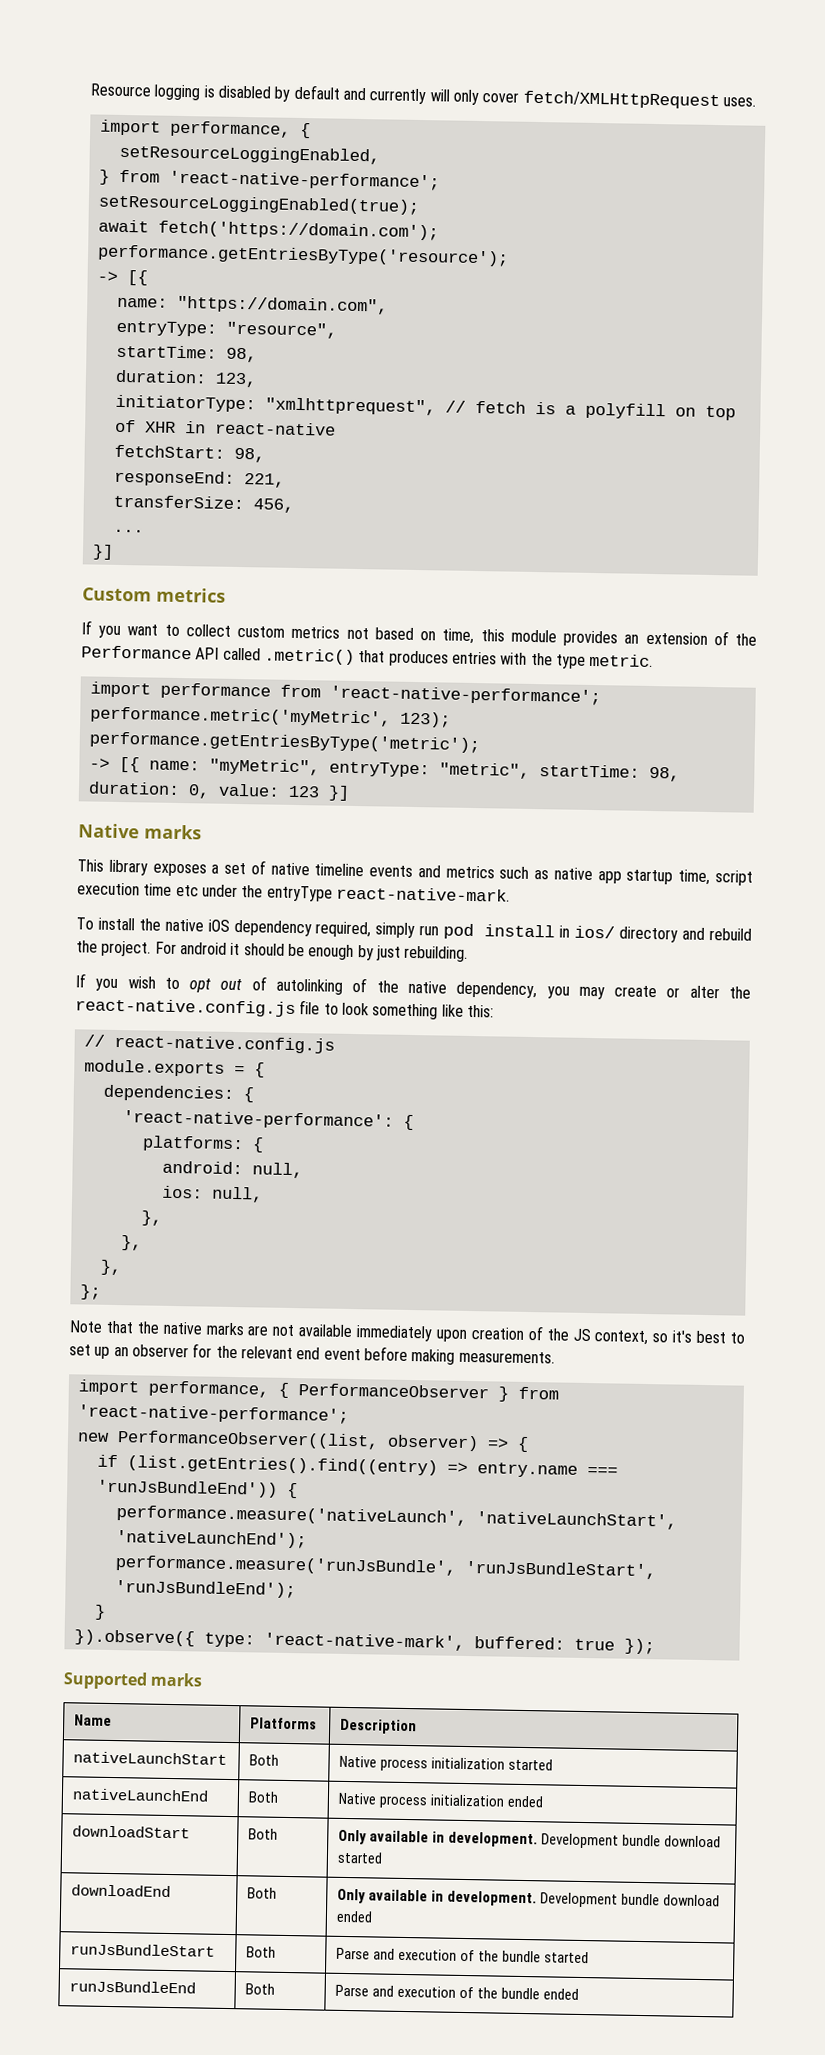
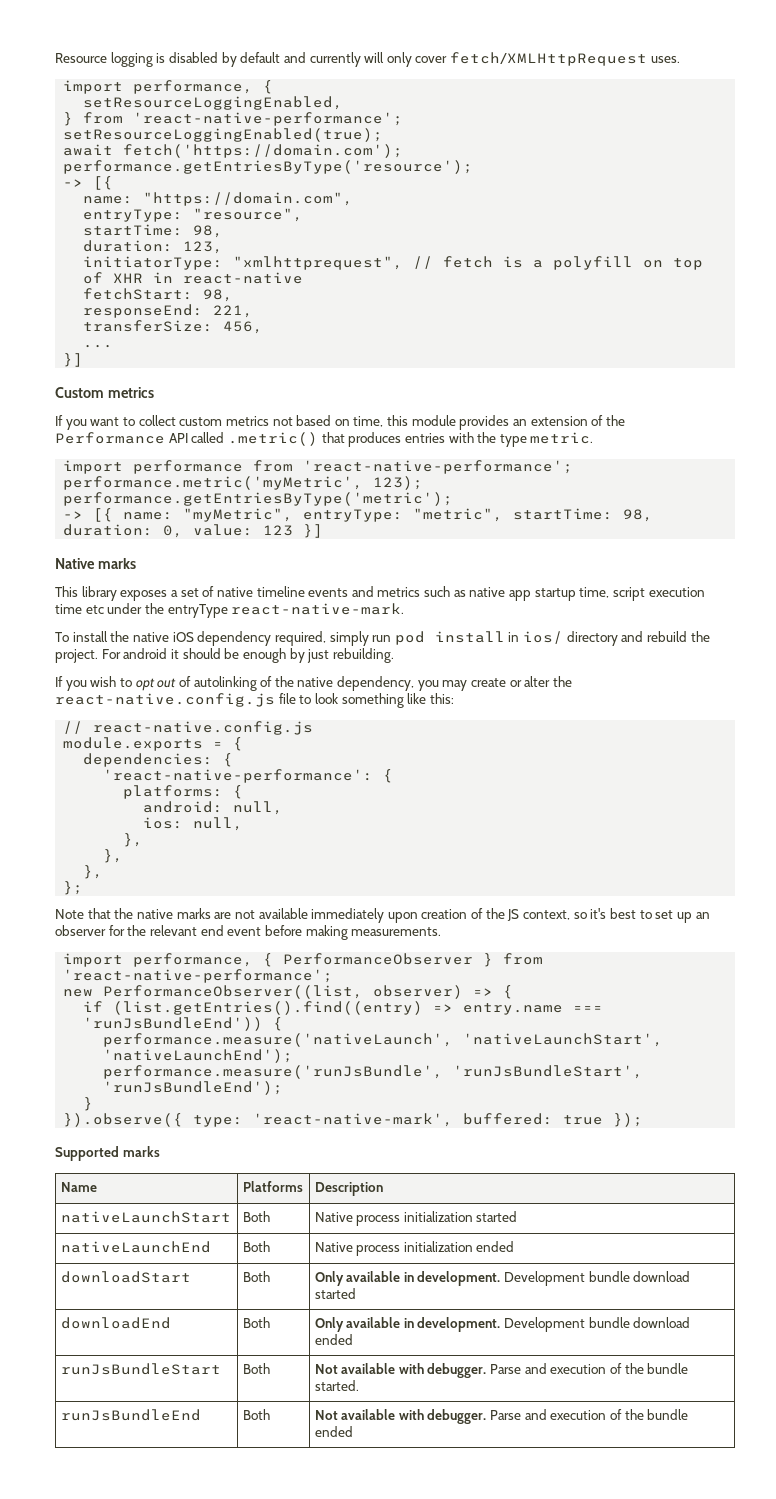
- runJsBundleStart | Both | Parse and execution of the bundle started
+ runJsBundleStart | Both | Not available with debugger. Parse and execution of the bundle started.
- runJsBundleEnd | Both | Parse and execution of the bundle ended
+ runJsBundleEnd | Both | Not available with debugger. Parse and execution of the bundle ended

